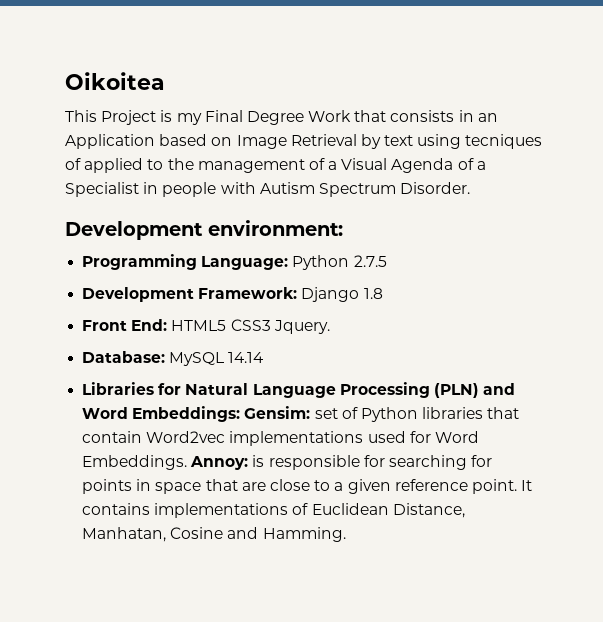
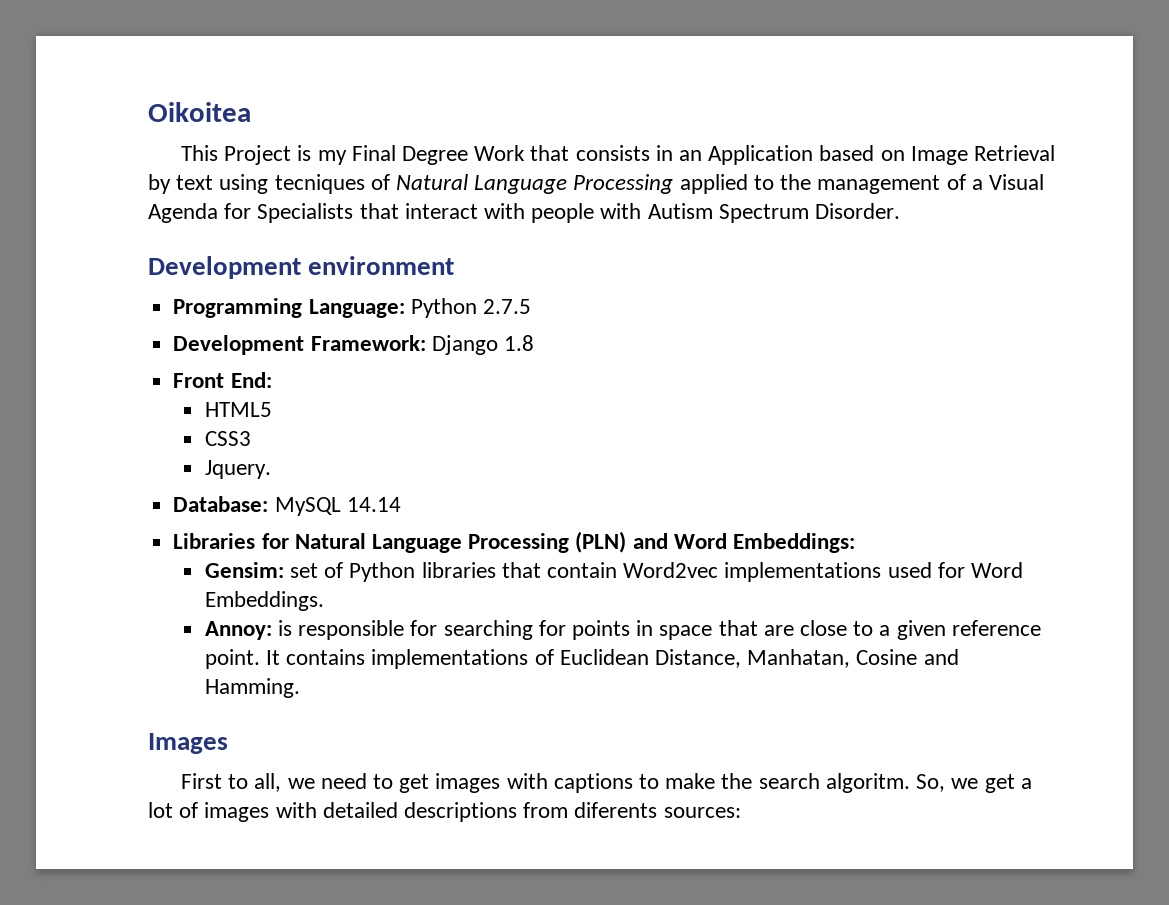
- This Project is my Final Degree Work that consists in an Application based on Image Retrieval by text using tecniques of applied to the management of a Visual Agenda of a Specialist in people with Autism Spectrum Disorder.
+ This Project is my Final Degree Work that consists in an Application based on Image Retrieval by text using tecniques of Natural Language Processing applied to the management of a Visual Agenda for Specialists that interact with people with Autism Spectrum Disorder.
- Development environment:
+ Development environment
- Front End: HTML5 CSS3 Jquery.
+ Front End:
+ HTML5
+ CSS3
+ Jquery.
- Libraries for Natural Language Processing (PLN) and Word Embeddings: Gensim: set of Python libraries that contain Word2vec implementations used for Word Embeddings. Annoy: is responsible for searching for points in space that are close to a given reference point.
+ Libraries for Natural Language Processing (PLN) and Word Embeddings:
+ Gensim: set of Python libraries that contain Word2vec implementations used for Word Embeddings.
+ Annoy: is responsible for searching for points in space that are close to a given reference point.
+ Images
+ First to all, we need to get images with captions to make the search algoritm. So, we get a lot of images with detailed descriptions from diferents sources:

